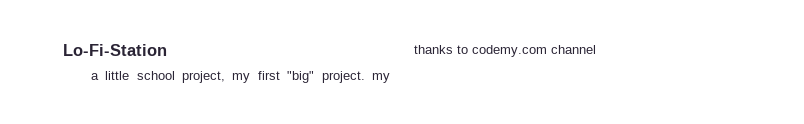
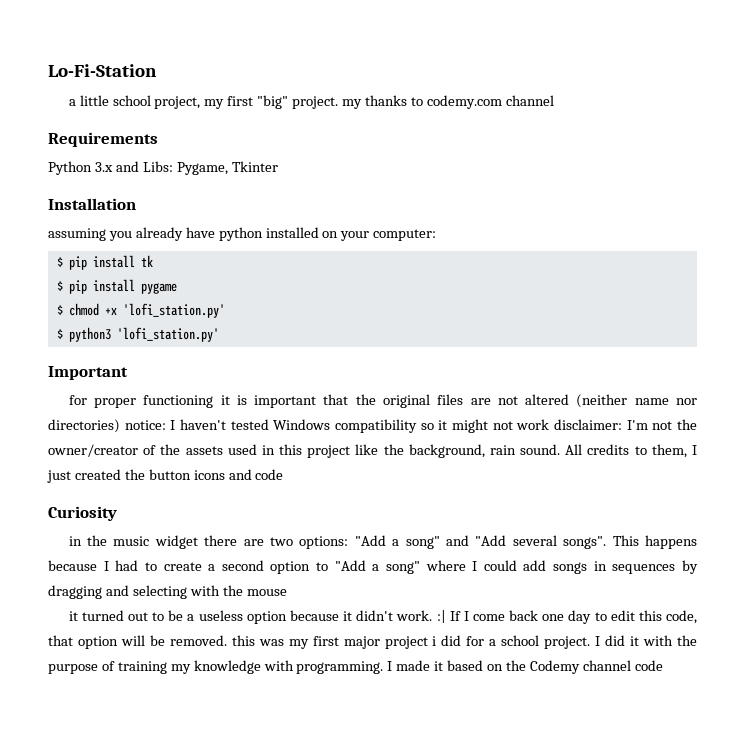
+ Requirements
+ Python 3.x and Libs: Pygame, Tkinter
+ Installation
+ assuming you already have python installed on your computer:
+ $ pip install tk
+ $ pip install pygame
+ $ chmod +x 'lofi_station.py'
+ $ python3 'lofi_station.py'
+ Important
+ for proper functioning it is important that the original files are not altered (neither name nor directories) notice: I haven't tested Windows compatibility so it might not work disclaimer: I'm not the owner/creator of the assets used in this project like the background, rain sound. All credits to them, I just created the button icons and code
+ Curiosity
+ in the music widget there are two options: "Add a song" and "Add several songs". This happens because I had to create a second option to "Add a song" where I could add songs in sequences by dragging and selecting with the mouse
+ it turned out to be a useless option because it didn't work. :| If I come back one day to edit this code, that option will be removed. this was my first major project i did for a school project. I did it with the purpose of training my knowledge with programming. I made it based on the Codemy channel code

